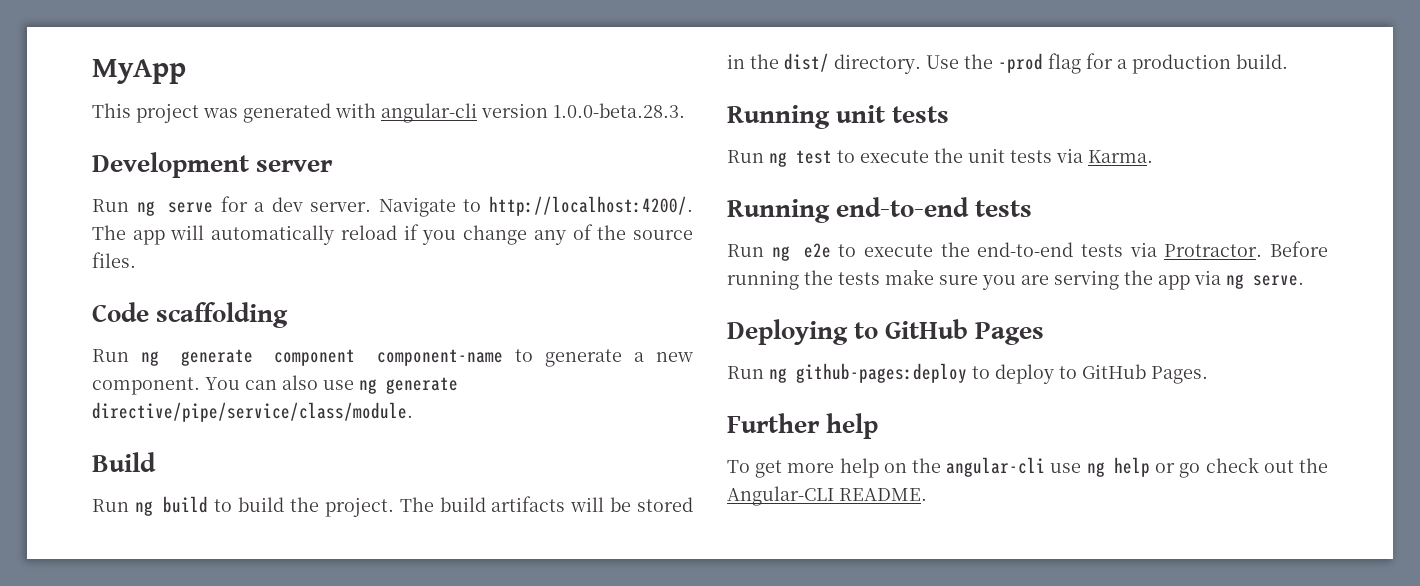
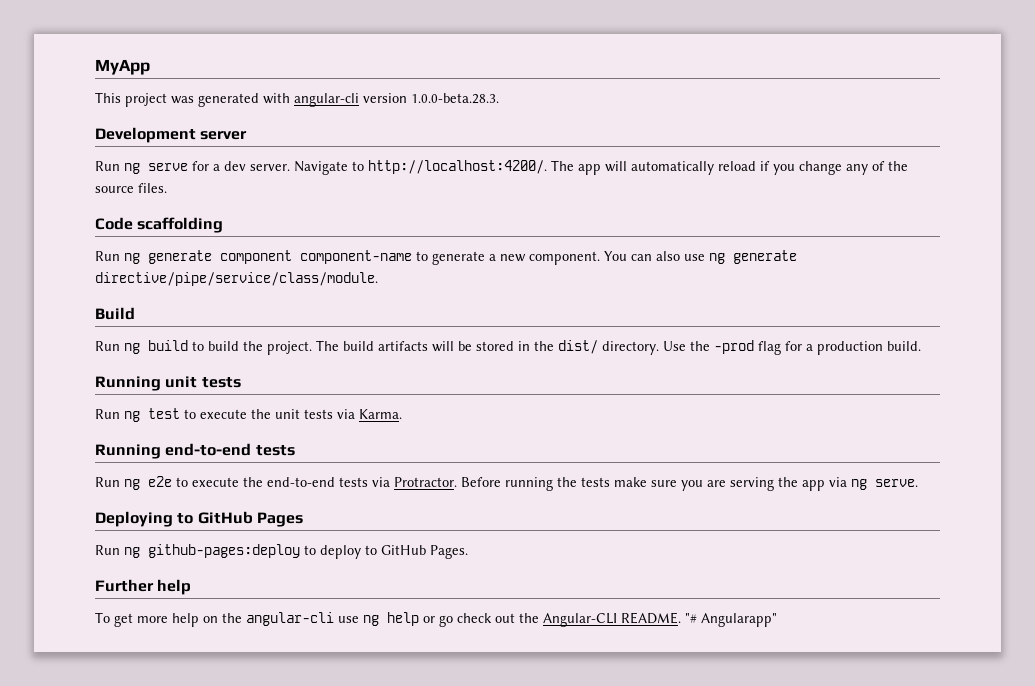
+ "# Angularapp"

